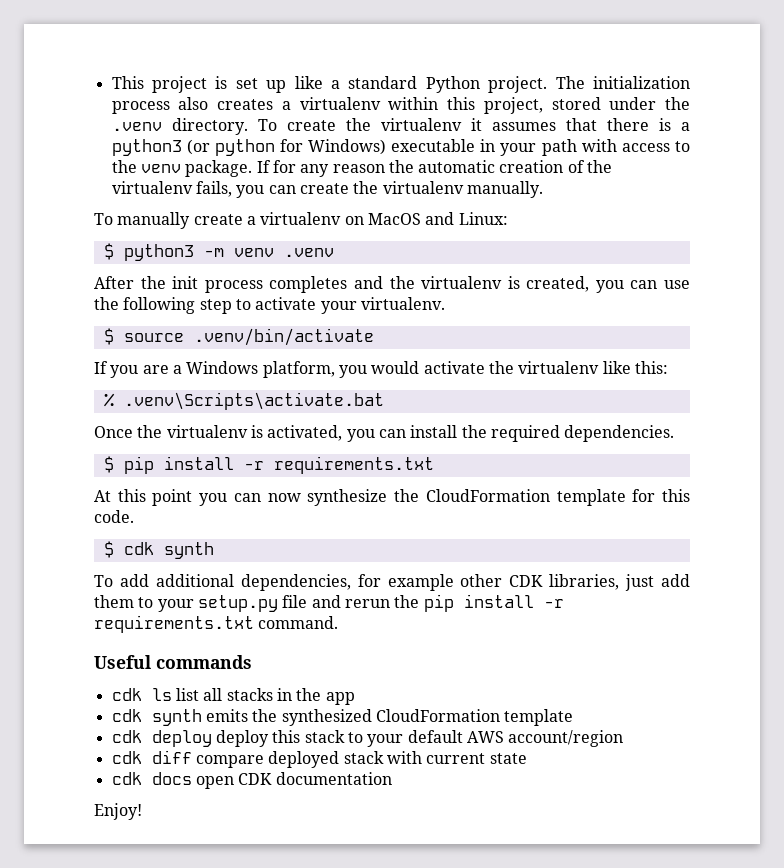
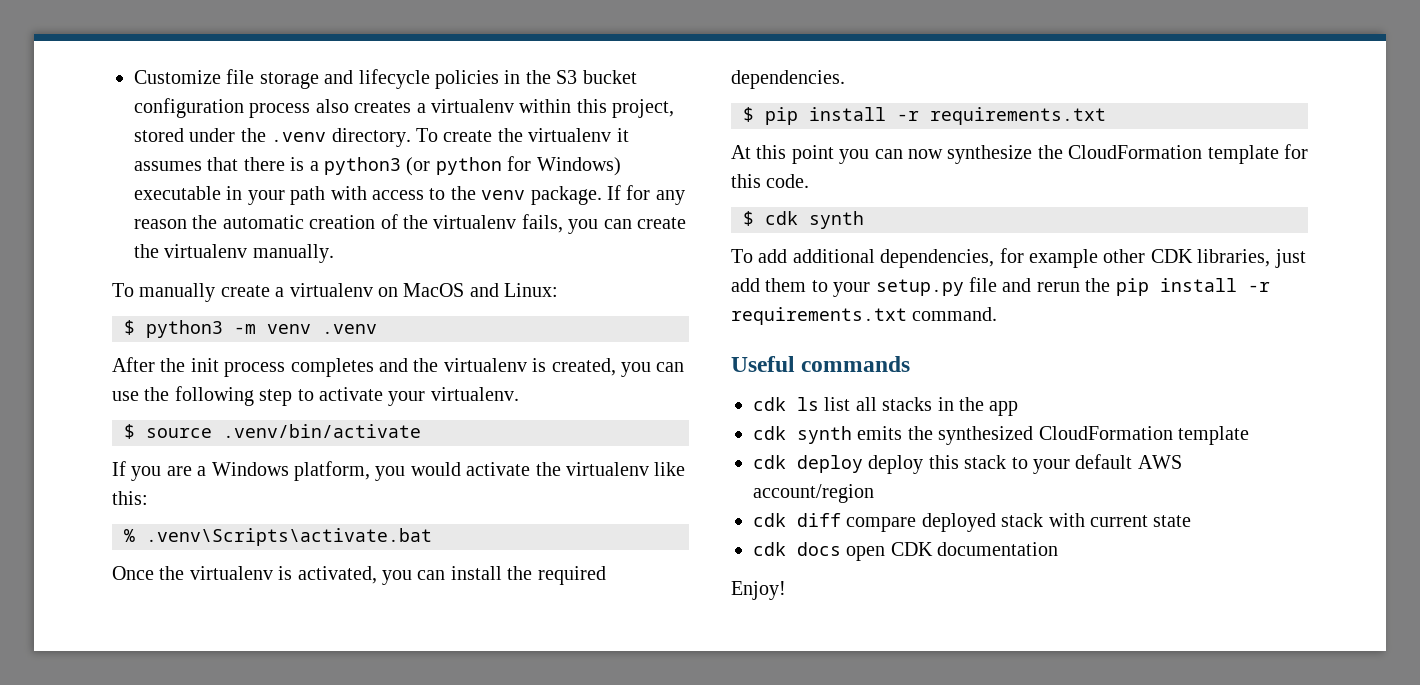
- This project is set up like a standard Python project. The initialization process also creates a virtualenv within this project, stored under the .venv directory.
+ Customize file storage and lifecycle policies in the S3 bucket configuration process also creates a virtualenv within this project, stored under the .venv directory.

